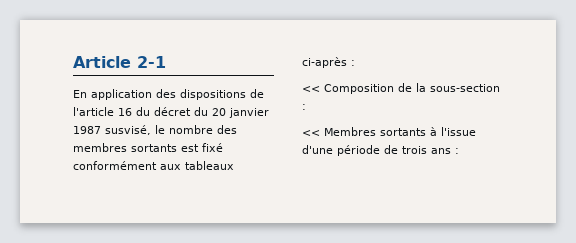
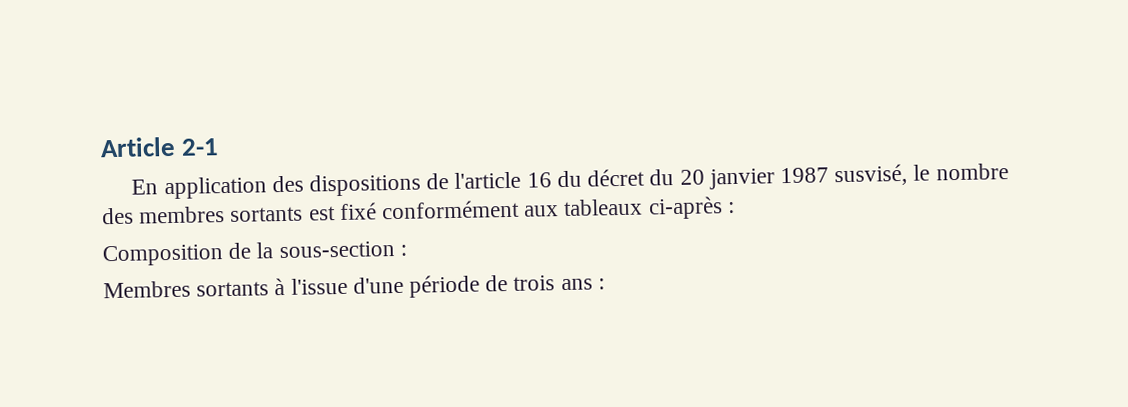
- << Composition de la sous-section :
+ Composition de la sous-section :
- << Membres sortants à l'issue d'une période de trois ans :
+ Membres sortants à l'issue d'une période de trois ans :

